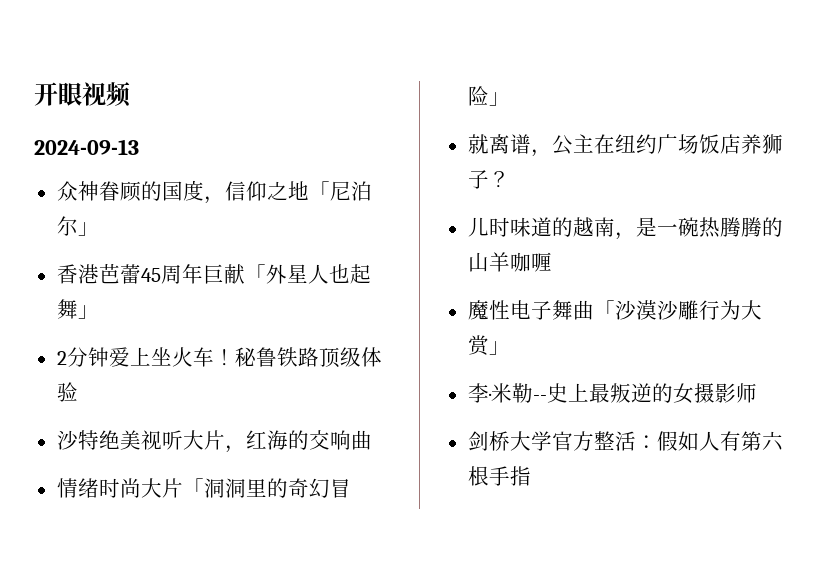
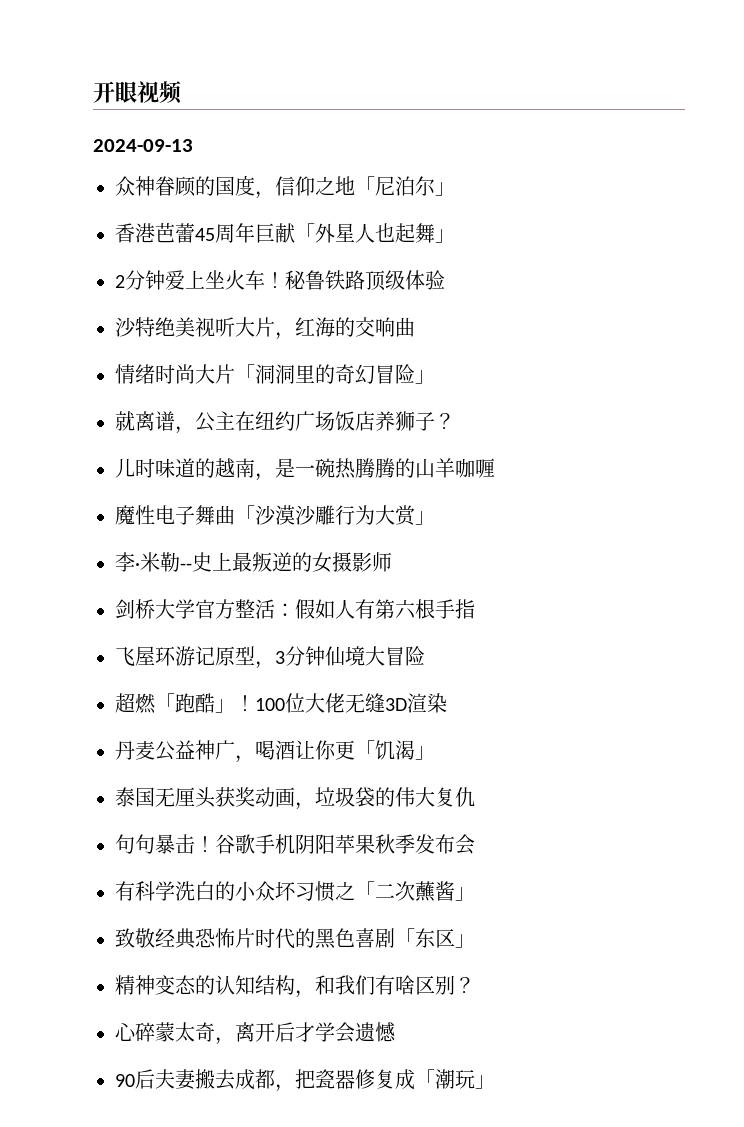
+ 飞屋环游记原型，3分钟仙境大冒险
+ 超燃「跑酷」！100位大佬无缝3D渲染
+ 丹麦公益神广，喝酒让你更「饥渴」
+ 泰国无厘头获奖动画，垃圾袋的伟大复仇
+ 句句暴击！谷歌手机阴阳苹果秋季发布会
+ 有科学洗白的小众坏习惯之「二次蘸酱」
+ 致敬经典恐怖片时代的黑色喜剧「东区」
+ 精神变态的认知结构，和我们有啥区别？
+ 心碎蒙太奇，离开后才学会遗憾
+ 90后夫妻搬去成都，把瓷器修复成「潮玩」

